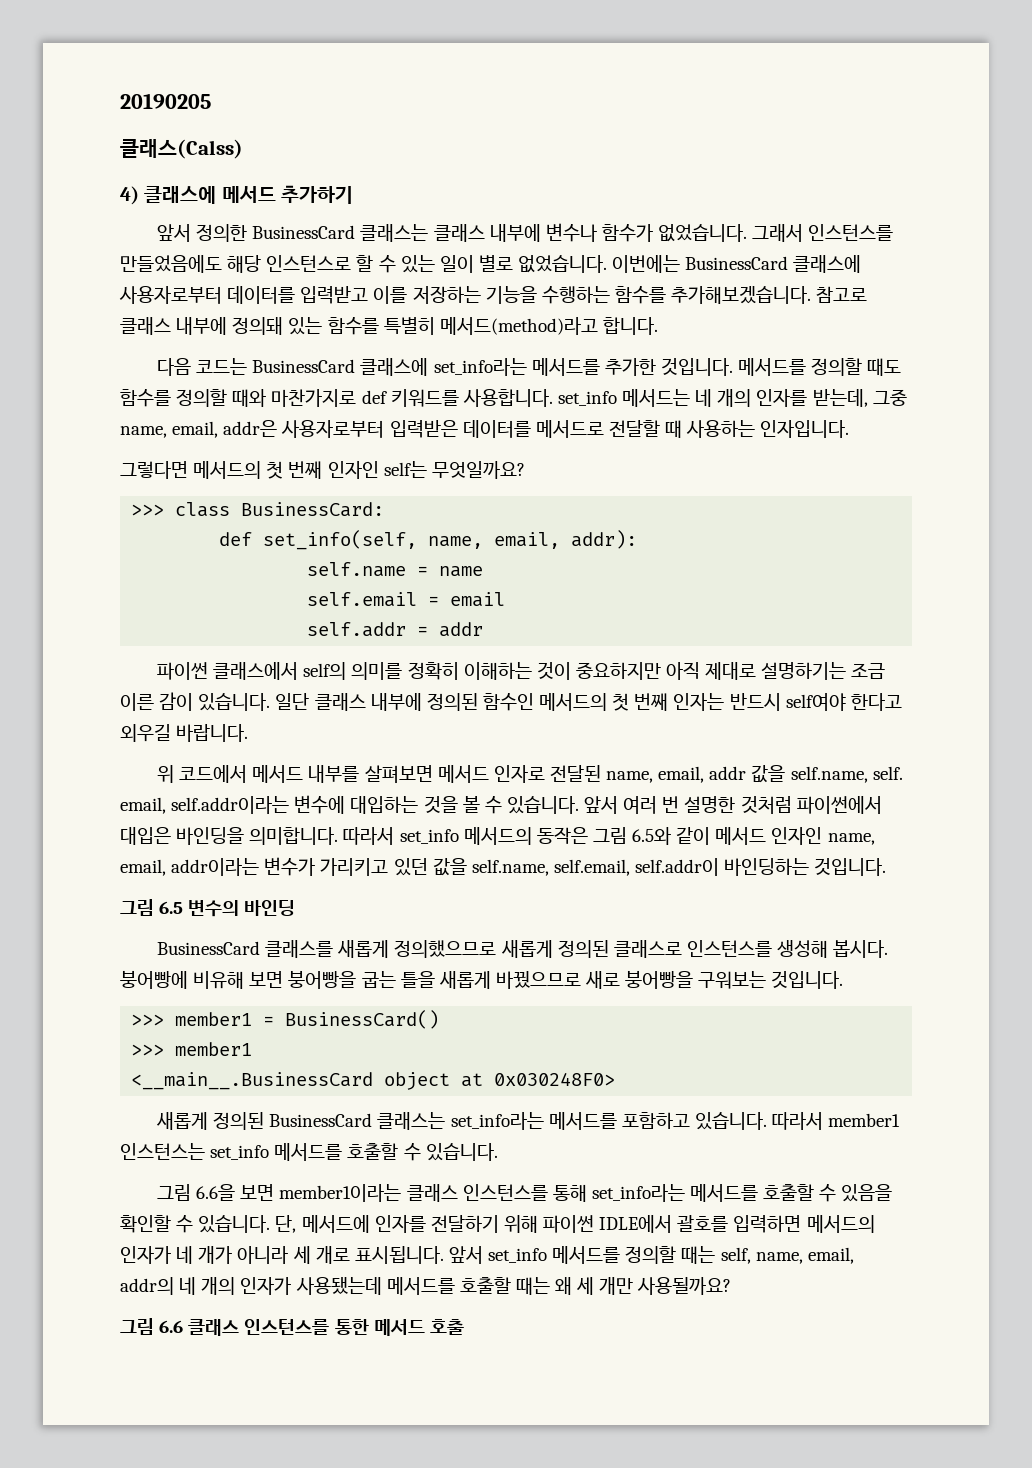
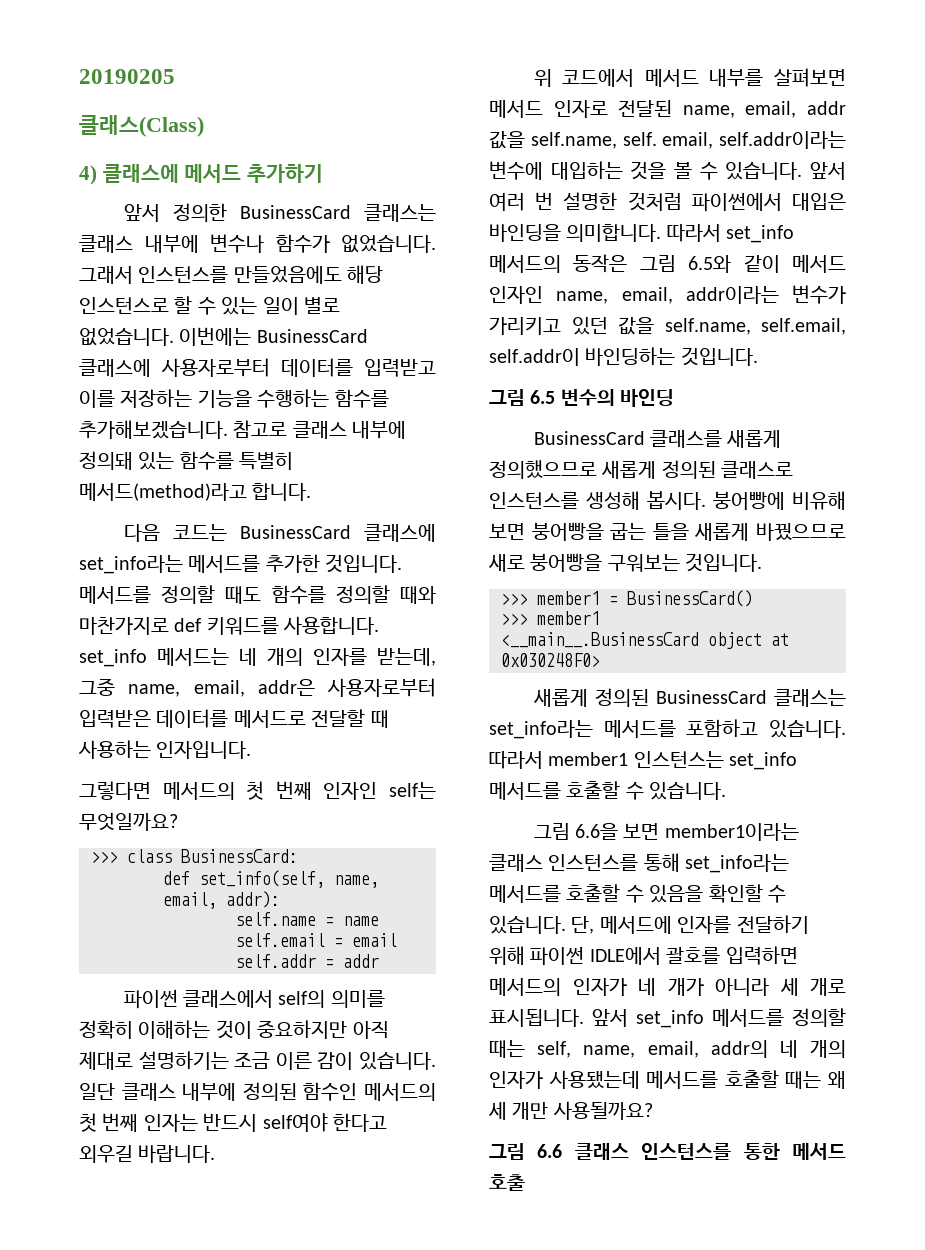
- 클래스(Calss)
+ 클래스(Class)

